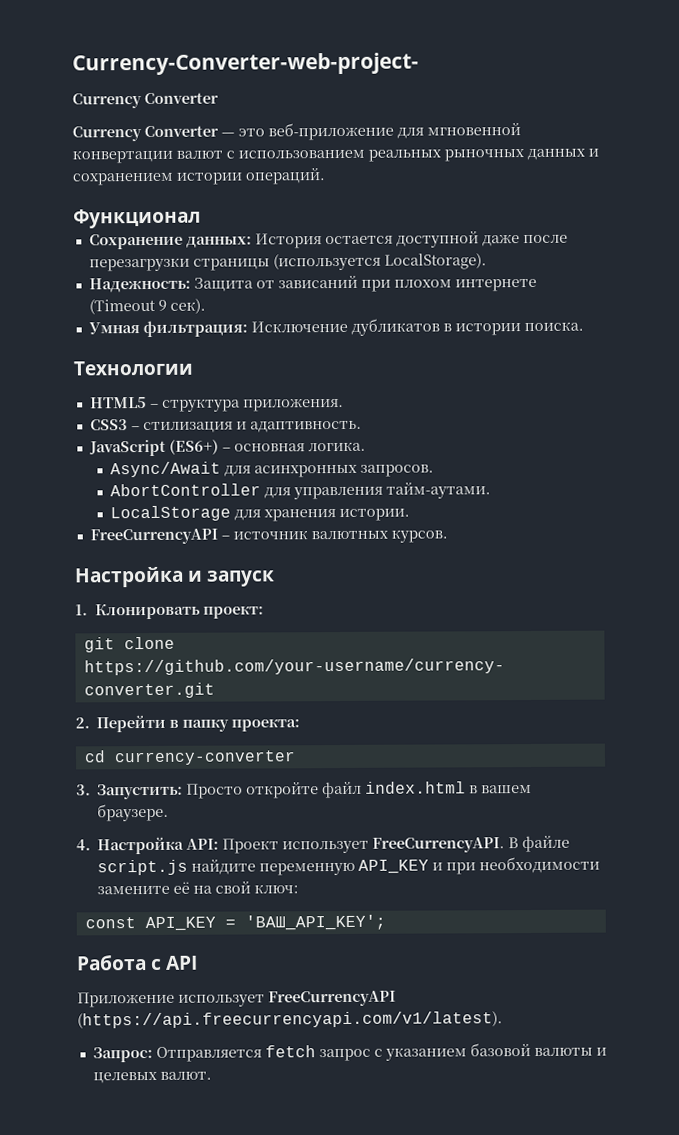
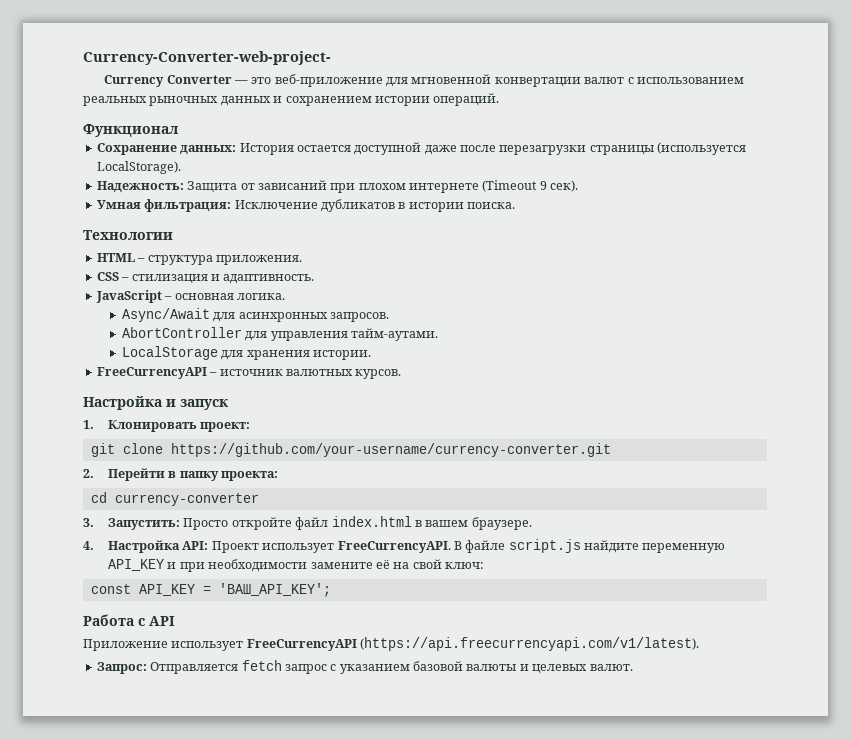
  Currency-Converter-web-project-
- Currency Converter
- HTML5 – структура приложения.
+ HTML – структура приложения.
- CSS3 – стилизация и адаптивность.
+ CSS – стилизация и адаптивность.
- JavaScript (ES6+) – основная логика.
+ JavaScript – основная логика.

